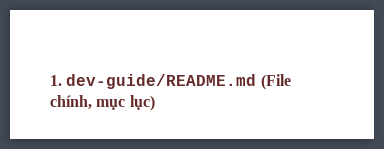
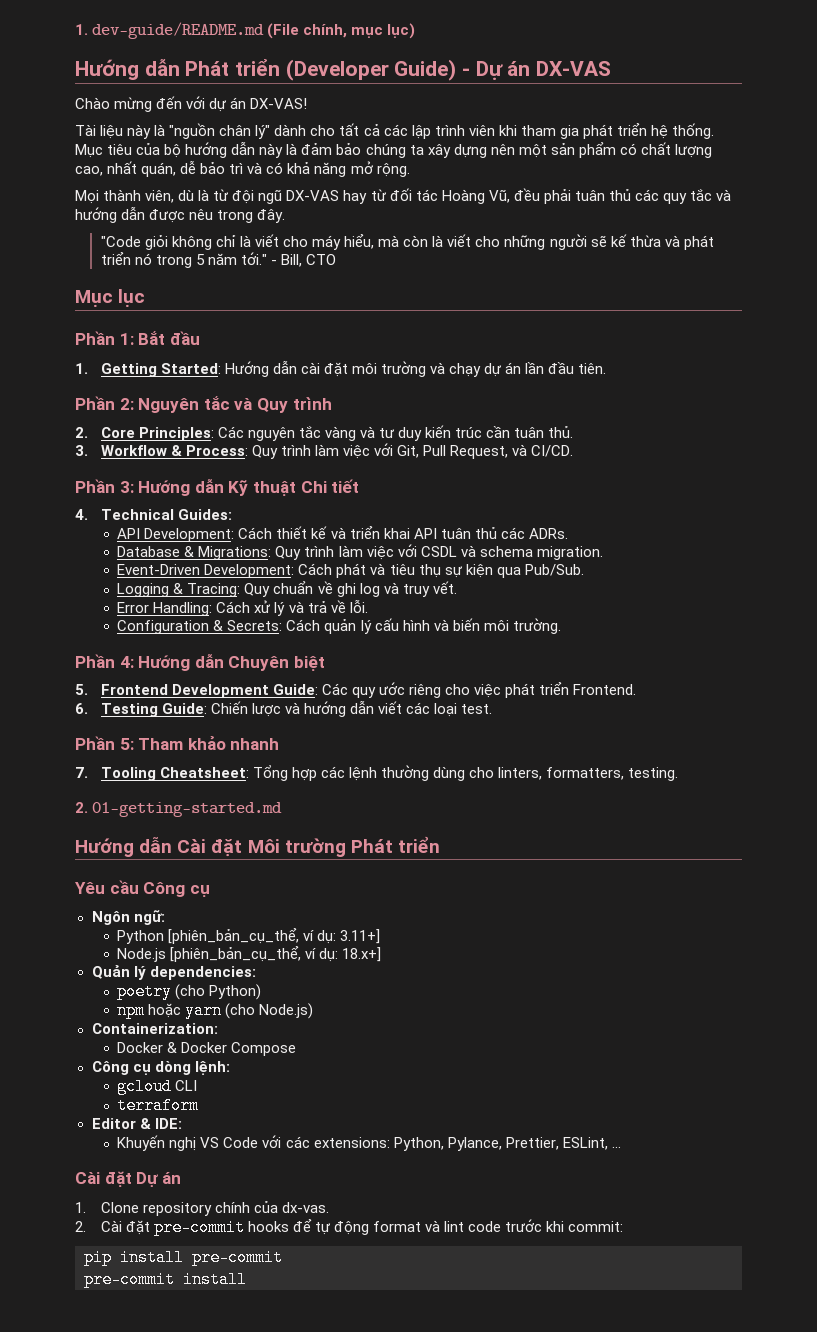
+ Hướng dẫn Phát triển (Developer Guide) - Dự án DX-VAS
+ Chào mừng đến với dự án DX-VAS!
+ Tài liệu này là "nguồn chân lý" dành cho tất cả các lập trình viên khi tham gia phát triển hệ thống. Mục tiêu của bộ hướng dẫn này là đảm bảo chúng ta xây dựng nên một sản phẩm có chất lượng cao, nhất quán, dễ bảo trì và có khả năng mở rộng.
+ Mọi thành viên, dù là từ đội ngũ DX-VAS hay từ đối tác Hoàng Vũ, đều phải tuân thủ các quy tắc và hướng dẫn được nêu trong đây.
+ "Code giỏi không chỉ là viết cho máy hiểu, mà còn là viết cho những người sẽ kế thừa và phát triển nó trong 5 năm tới." - Bill, CTO
+ Mục lục
+ Phần 1: Bắt đầu
+ 1. Getting Started: Hướng dẫn cài đặt môi trường và chạy dự án lần đầu tiên.
+ Phần 2: Nguyên tắc và Quy trình
+ 2. Core Principles: Các nguyên tắc vàng và tư duy kiến trúc cần tuân thủ.
+ 3. Workflow & Process: Quy trình làm việc với Git, Pull Request, và CI/CD.
+ Phần 3: Hướng dẫn Kỹ thuật Chi tiết
+ 4. Technical Guides:
+ API Development: Cách thiết kế và triển khai API tuân thủ các ADRs.
+ Database & Migrations: Quy trình làm việc với CSDL và schema migration.
+ Event-Driven Development: Cách phát và tiêu thụ sự kiện qua Pub/Sub.
+ Logging & Tracing: Quy chuẩn về ghi log và truy vết.
+ Error Handling: Cách xử lý và trả về lỗi.
+ Configuration & Secrets: Cách quản lý cấu hình và biến môi trường.
+ Phần 4: Hướng dẫn Chuyên biệt
+ 5. Frontend Development Guide: Các quy ước riêng cho việc phát triển Frontend.
+ 6. Testing Guide: Chiến lược và hướng dẫn viết các loại test.
+ Phần 5: Tham khảo nhanh
+ 7. Tooling Cheatsheet: Tổng hợp các lệnh thường dùng cho linters, formatters, testing.
+ 2. 01-getting-started.md
+ Hướng dẫn Cài đặt Môi trường Phát triển
+ Yêu cầu Công cụ
+ Ngôn ngữ:
+ Python [phiên_bản_cụ_thể, ví dụ: 3.11+]
+ Node.js [phiên_bản_cụ_thể, ví dụ: 18.x+]
+ Quản lý dependencies:
+ poetry (cho Python)
+ npm hoặc yarn (cho Node.js)
+ Containerization:
+ Docker & Docker Compose
+ Công cụ dòng lệnh:
+ gcloud CLI
+ terraform
+ Editor & IDE:
+ Khuyến nghị VS Code với các extensions: Python, Pylance, Prettier, ESLint, ...
+ Cài đặt Dự án
+ 1. Clone repository chính của dx-vas.
+ 2. Cài đặt pre-commit hooks để tự động format và lint code trước khi commit:
+ pip install pre-commit
+ pre-commit install

